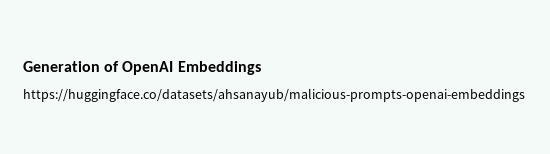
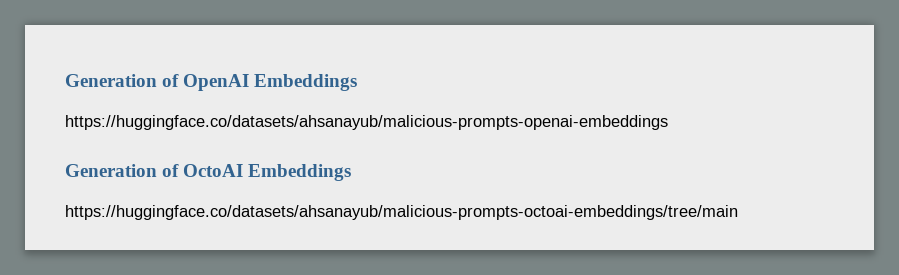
+ Generation of OctoAI Embeddings
+ https://huggingface.co/datasets/ahsanayub/malicious-prompts-octoai-embeddings/tree/main

